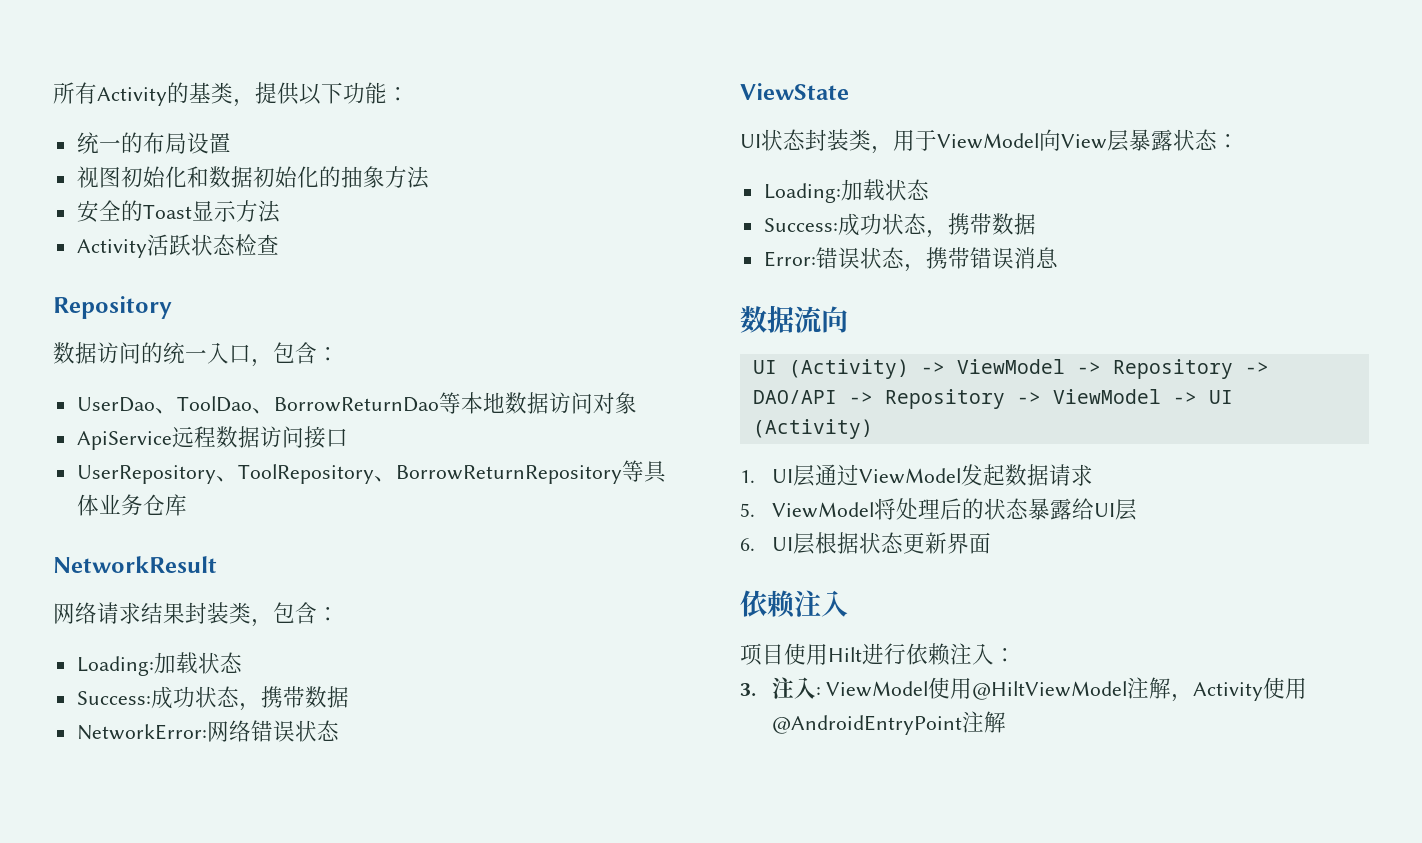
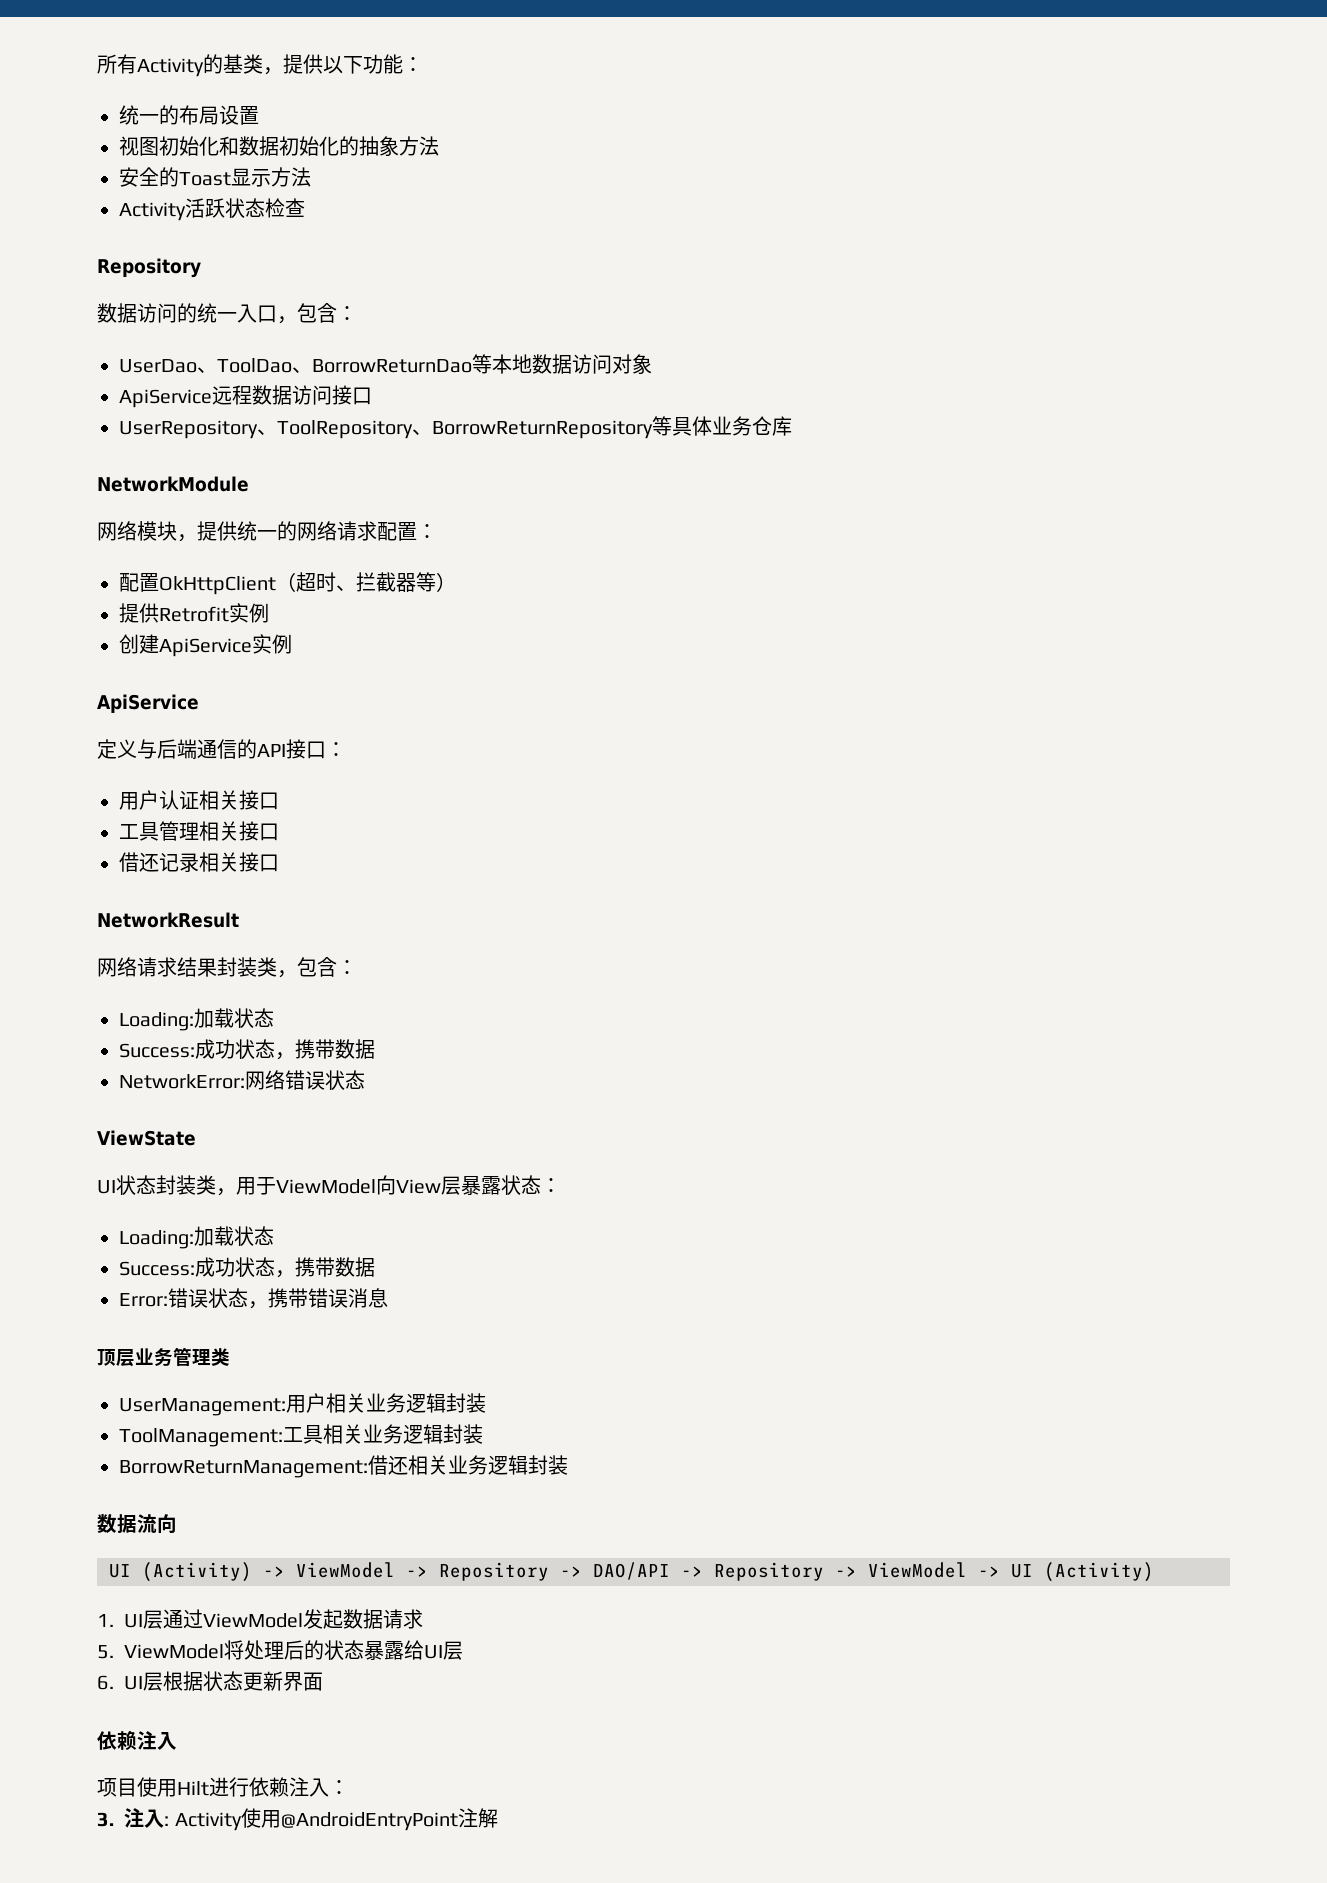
+ NetworkModule
+ 网络模块，提供统一的网络请求配置：
+ 配置OkHttpClient（超时、拦截器等）
+ 提供Retrofit实例
+ 创建ApiService实例
+ ApiService
+ 定义与后端通信的API接口：
+ 用户认证相关接口
+ 工具管理相关接口
+ 借还记录相关接口
+ 顶层业务管理类
+ UserManagement:用户相关业务逻辑封装
+ ToolManagement:工具相关业务逻辑封装
+ BorrowReturnManagement:借还相关业务逻辑封装
- 3.注入: ViewModel使用@HiltViewModel注解，Activity使用@AndroidEntryPoint注解
+ 3.注入: Activity使用@AndroidEntryPoint注解

